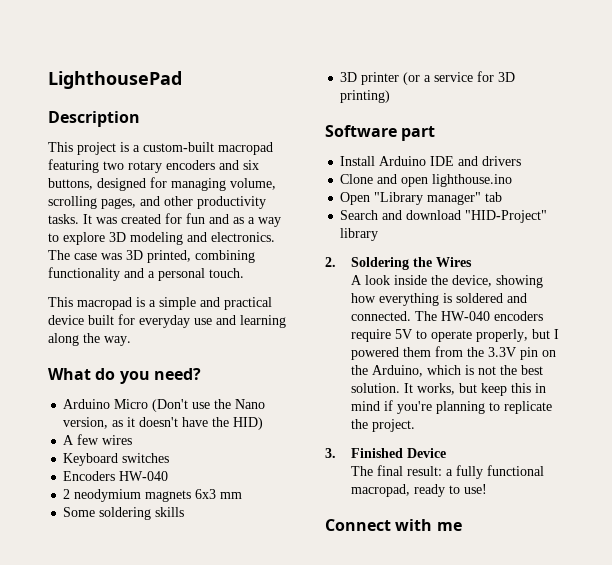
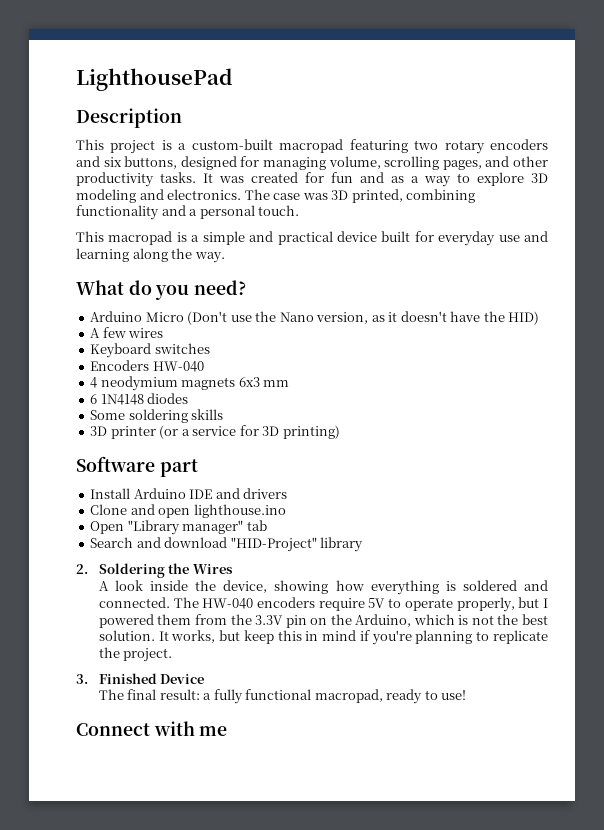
- 2 neodymium magnets 6x3 mm
+ 4 neodymium magnets 6x3 mm
+ 6 1N4148 diodes

